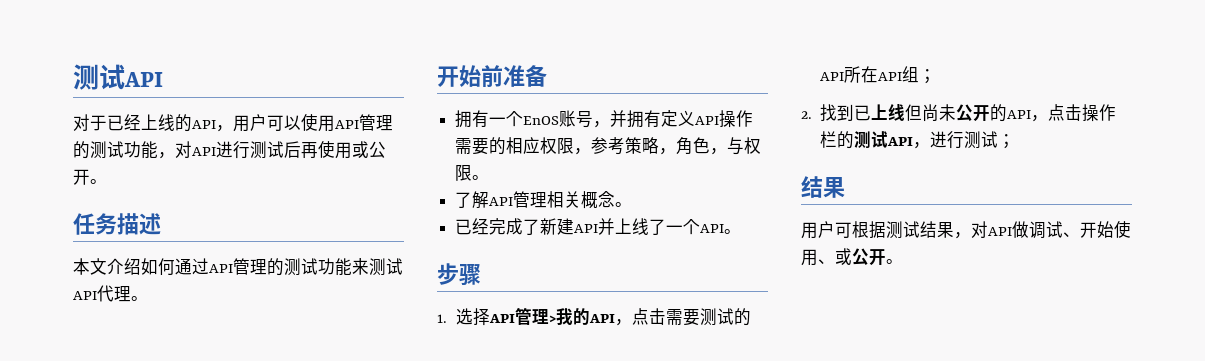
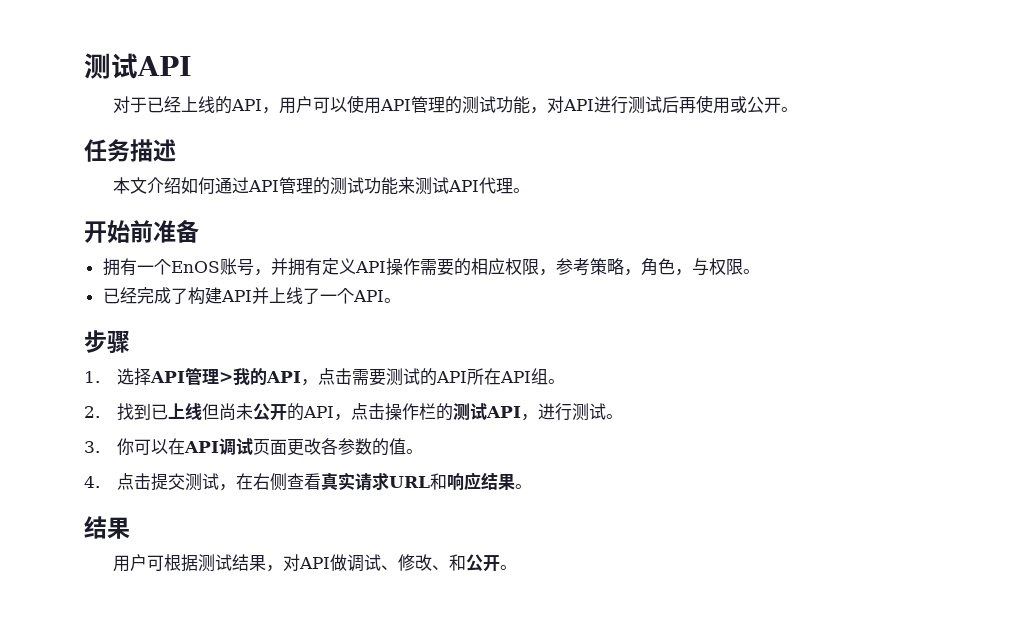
- 了解API管理相关概念。
- 已经完成了新建API并上线了一个API。
+ 已经完成了构建API并上线了一个API。
- 1.选择API管理>我的API，点击需要测试的API所在API组；
+ 1.选择API管理>我的API，点击需要测试的API所在API组。
- 2.找到已上线但尚未公开的API，点击操作栏的测试API，进行测试；
+ 2.找到已上线但尚未公开的API，点击操作栏的测试API，进行测试。
+ 3.你可以在API调试页面更改各参数的值。
+ 4.点击提交测试，在右侧查看真实请求URL和响应结果。
- 用户可根据测试结果，对API做调试、开始使用、或公开。
+ 用户可根据测试结果，对API做调试、修改、和公开。

